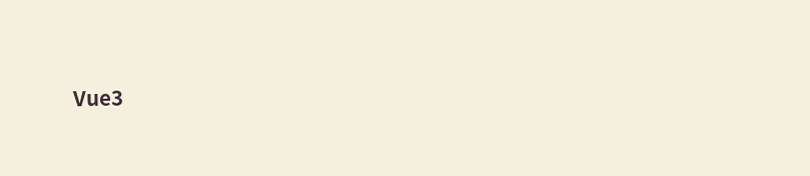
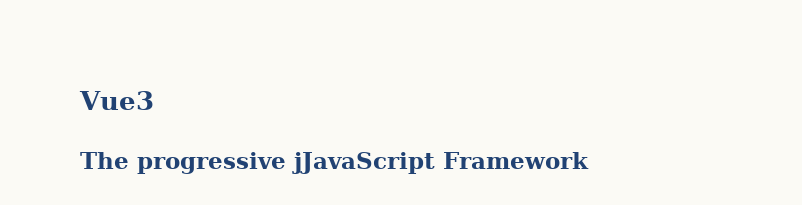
+ The progressive jJavaScript Framework

